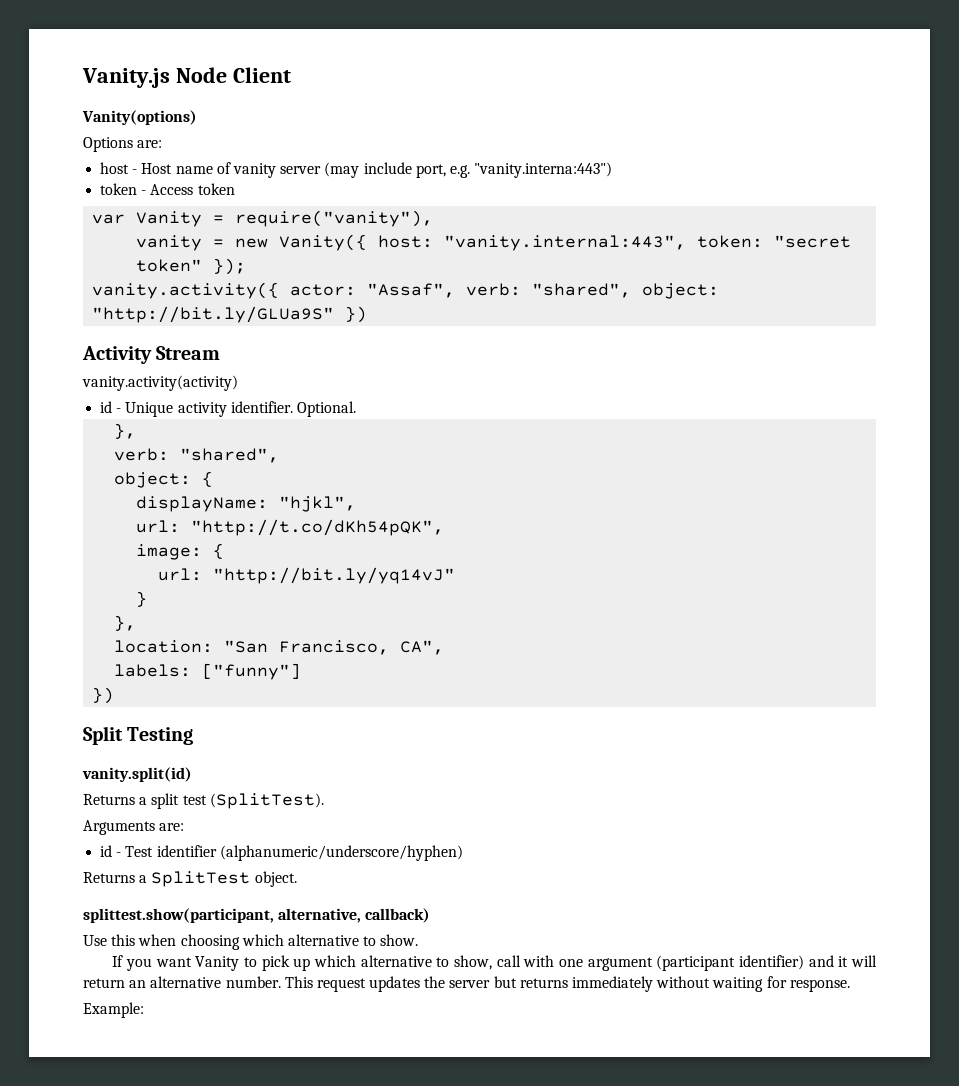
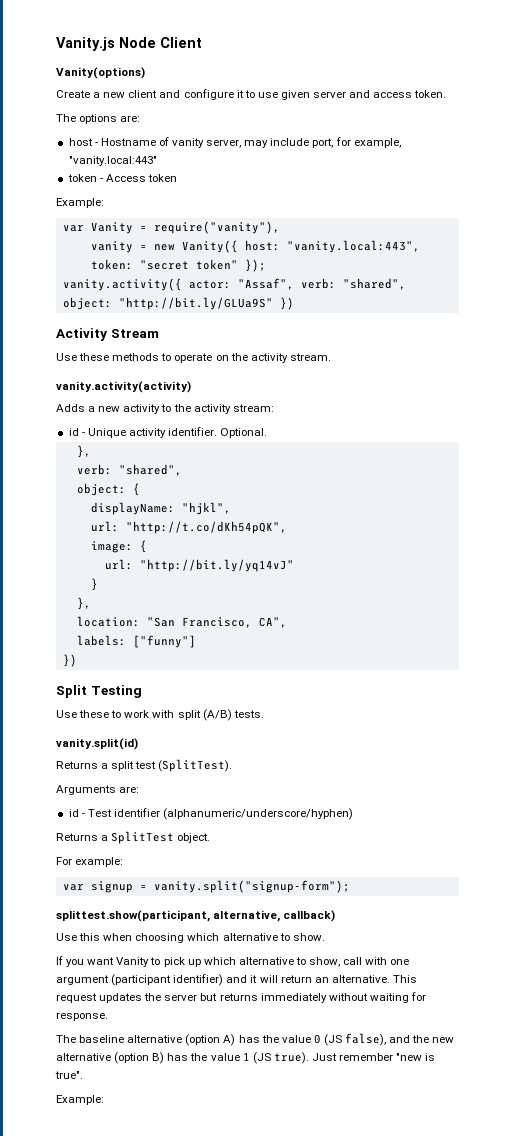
- Options are:
- host - Host name of vanity server (may include port, e.g. "vanity.interna:443")
+ Create a new client and configure it to use given server and access token.
+ The options are:
+ host - Hostname of vanity server, may include port, for example, "vanity.local:443"
  token - Access token
+ Example:
- vanity = new Vanity({ host: "vanity.internal:443", token: "secret token" });
+ vanity = new Vanity({ host: "vanity.local:443", token: "secret token" });
+ Use these methods to operate on the activity stream.
  vanity.activity(activity)
+ Adds a new activity to the activity stream:
+ Use these to work with split (A/B) tests.
+ For example:
+ var signup = vanity.split("signup-form");
- If you want Vanity to pick up which alternative to show, call with one argument (participant identifier) and it will return an alternative number.
+ If you want Vanity to pick up which alternative to show, call with one argument (participant identifier) and it will return an alternative.
+ The baseline alternative (option A) has the value 0 (JS false), and the new alternative (option B) has the value 1 (JS true). Just remember "new is true".

